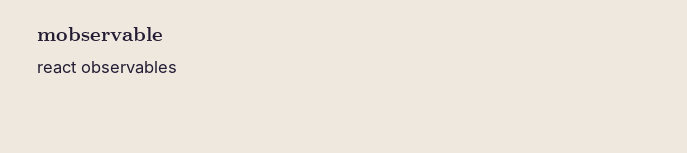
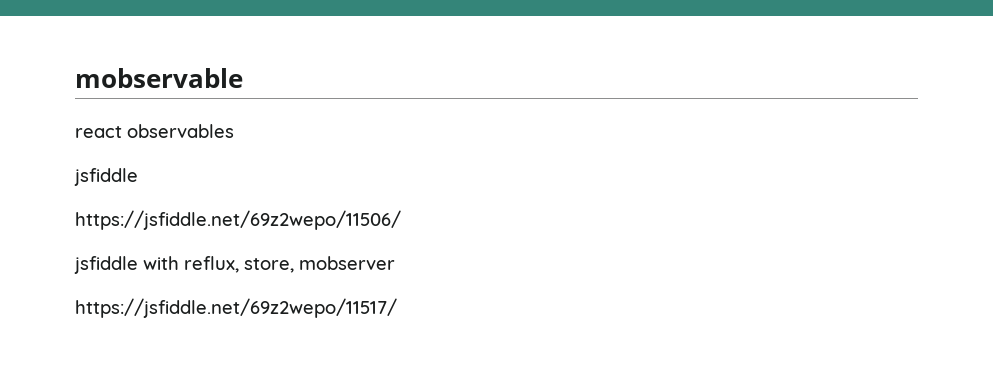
  react observables
+ jsfiddle
+ https://jsfiddle.net/69z2wepo/11506/
+ jsfiddle with reflux, store, mobserver
+ https://jsfiddle.net/69z2wepo/11517/

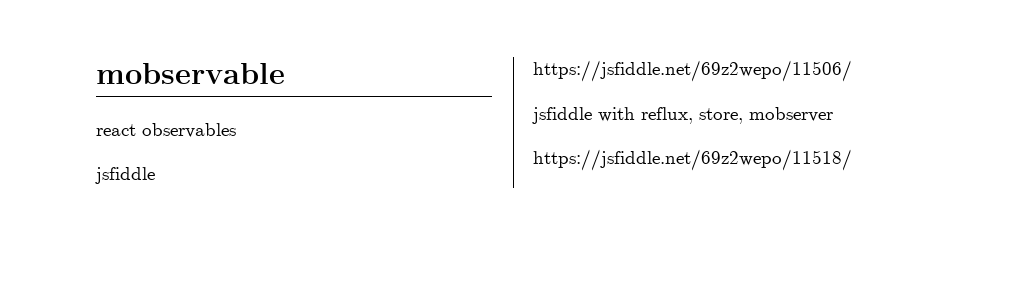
- https://jsfiddle.net/69z2wepo/11517/
+ https://jsfiddle.net/69z2wepo/11518/

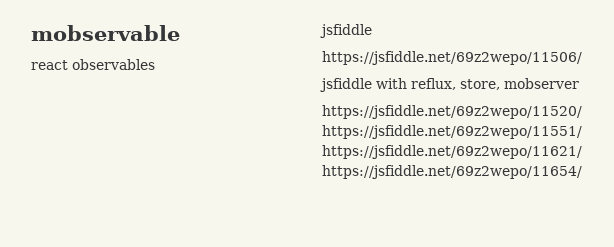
- https://jsfiddle.net/69z2wepo/11518/
+ https://jsfiddle.net/69z2wepo/11520/ https://jsfiddle.net/69z2wepo/11551/ https://jsfiddle.net/69z2wepo/11621/ https://jsfiddle.net/69z2wepo/11654/

